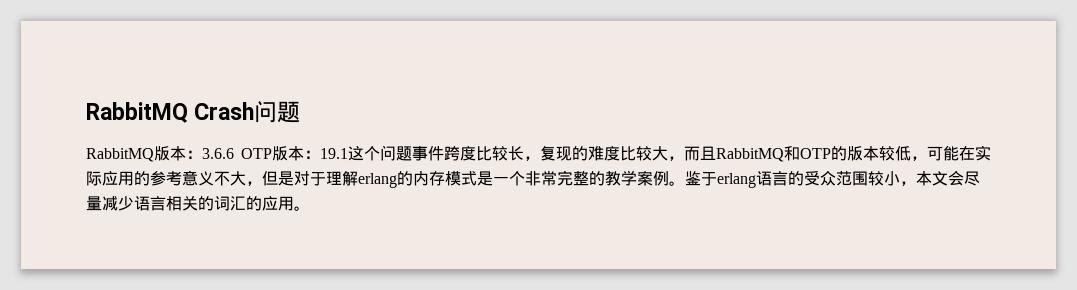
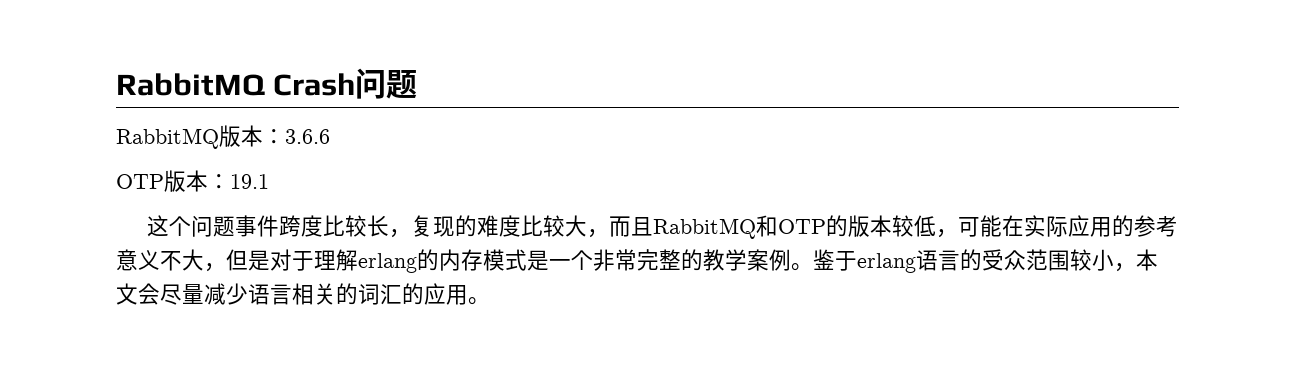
- RabbitMQ版本：3.6.6 OTP版本：19.1这个问题事件跨度比较长，复现的难度比较大，而且RabbitMQ和OTP的版本较低，可能在实际应用的参考意义不大，但是对于理解erlang的内存模式是一个非常完整的教学案例。
+ RabbitMQ版本：3.6.6
+ OTP版本：19.1
+ 这个问题事件跨度比较长，复现的难度比较大，而且RabbitMQ和OTP的版本较低，可能在实际应用的参考意义不大，但是对于理解erlang的内存模式是一个非常完整的教学案例。

